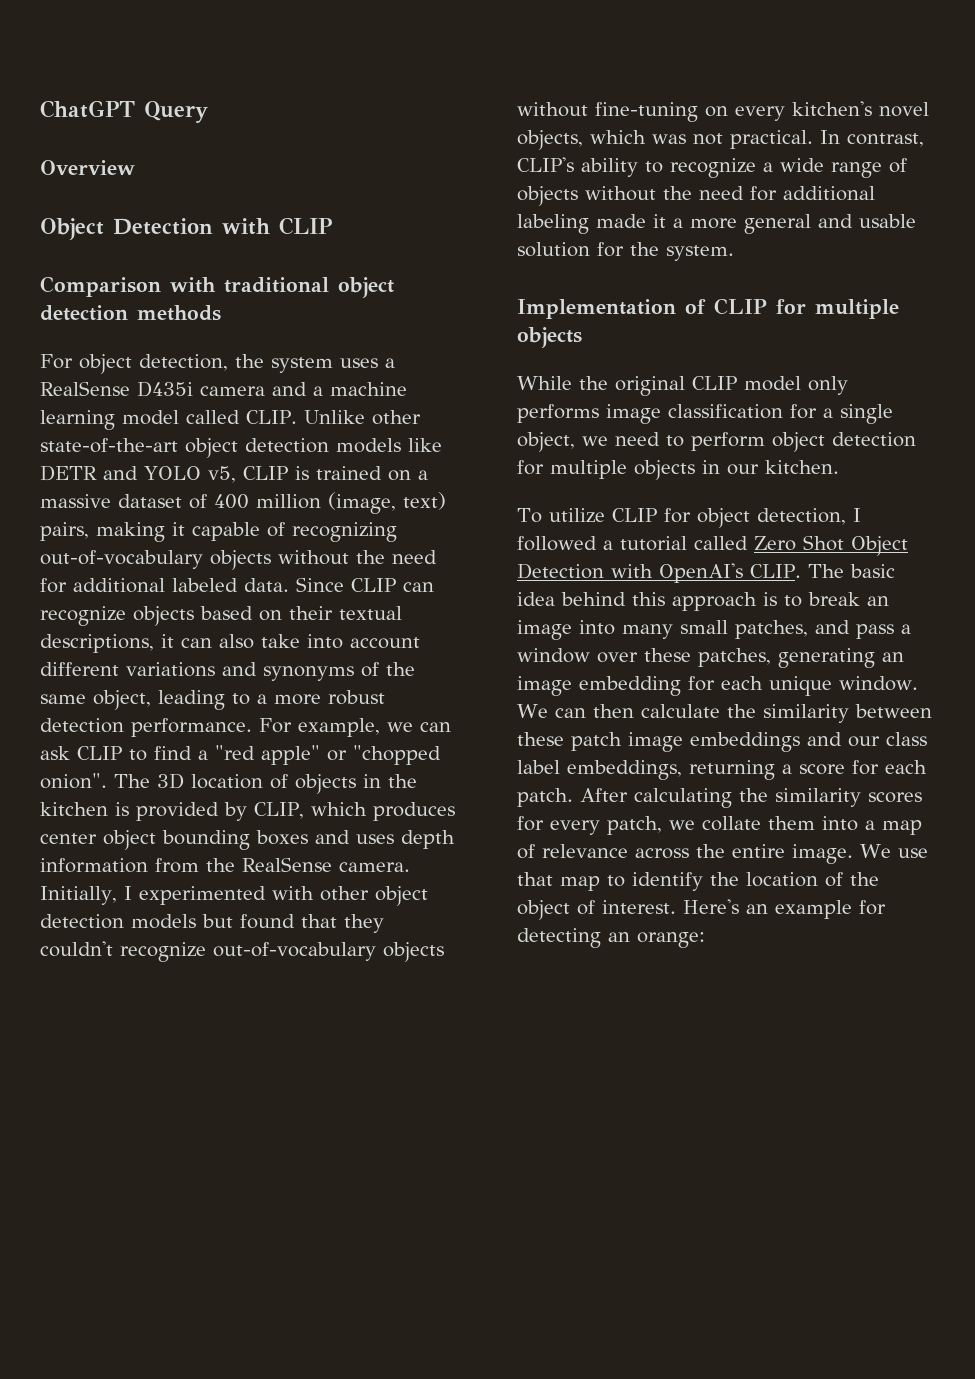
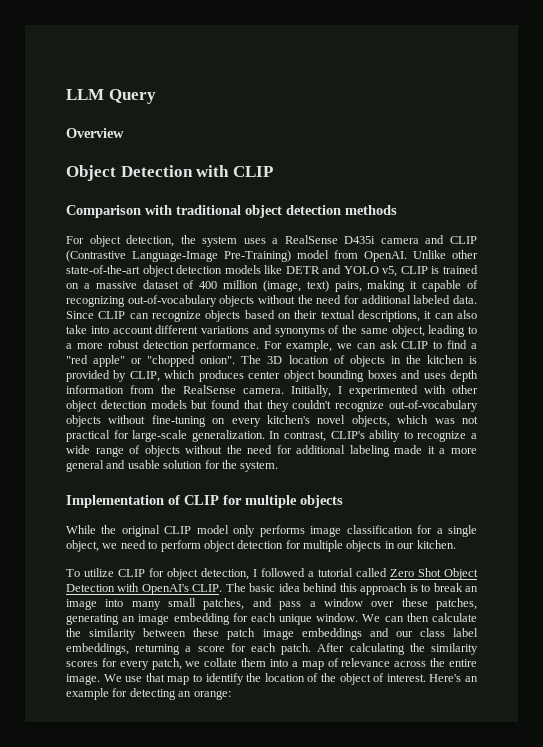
- ChatGPT Query
+ LLM Query
- For object detection, the system uses a RealSense D435i camera and a machine learning model called CLIP.
+ For object detection, the system uses a RealSense D435i camera and CLIP (Contrastive Language-Image Pre-Training) model from OpenAI.
- Initially, I experimented with other object detection models but found that they couldn't recognize out-of-vocabulary objects without fine-tuning on every kitchen's novel objects, which was not practical.
+ Initially, I experimented with other object detection models but found that they couldn't recognize out-of-vocabulary objects without fine-tuning on every kitchen's novel objects, which was not practical for large-scale generalization.

